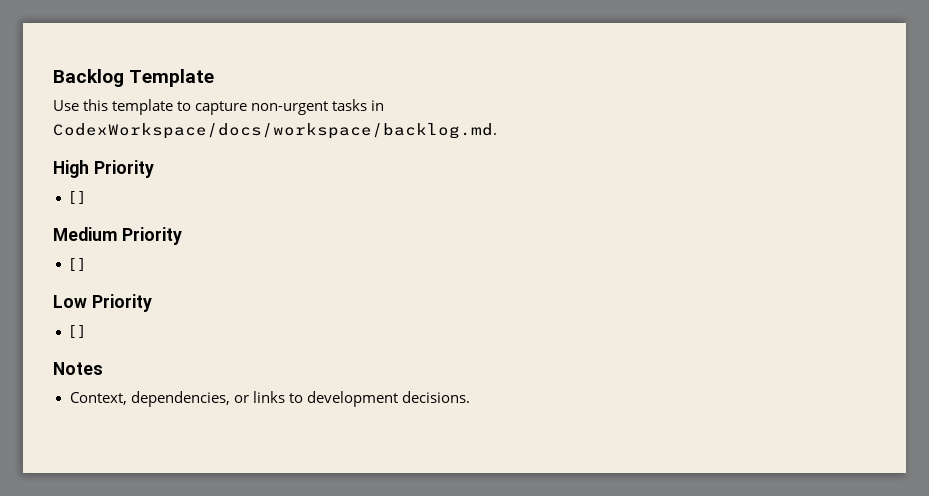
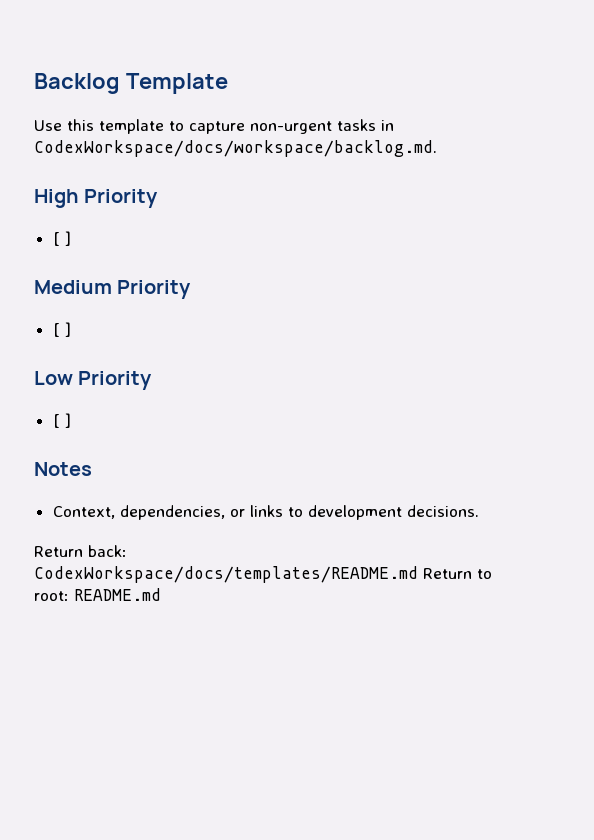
+ Return back: CodexWorkspace/docs/templates/README.md Return to root: README.md

